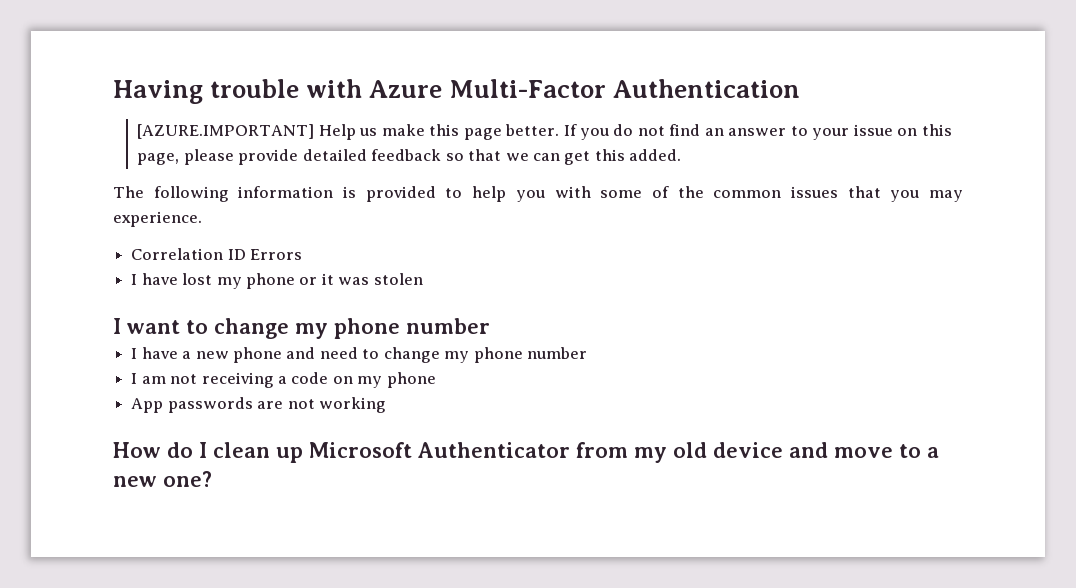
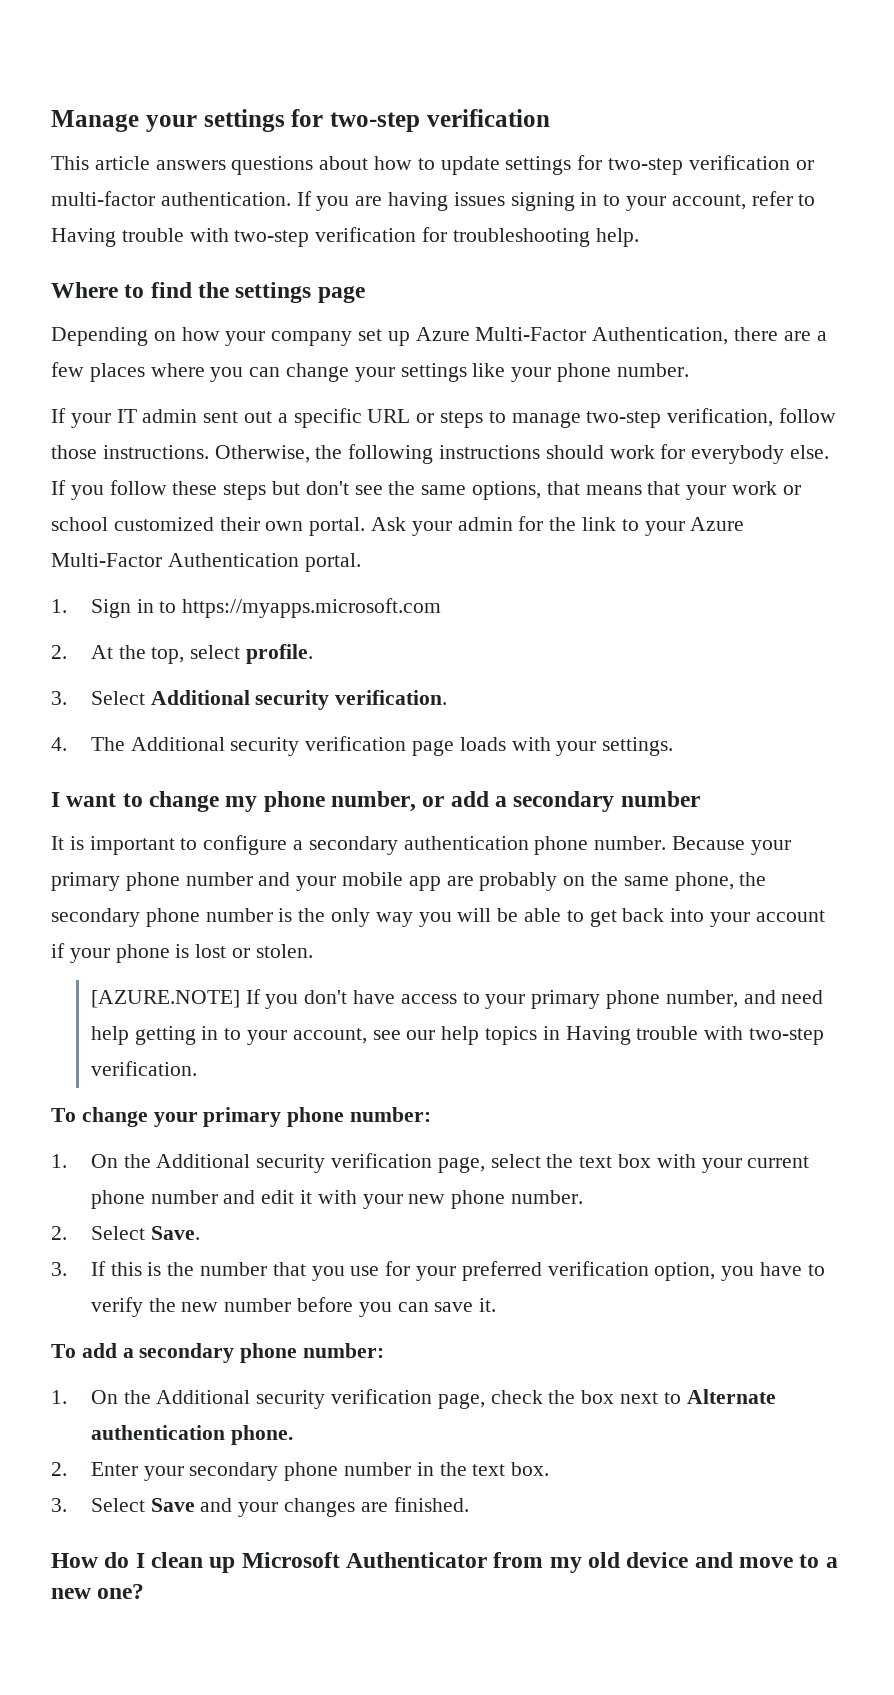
- Having trouble with Azure Multi-Factor Authentication
- [AZURE.IMPORTANT] Help us make this page better. If you do not find an answer to your issue on this page, please provide detailed feedback so that we can get this added.
- The following information is provided to help you with some of the common issues that you may experience.
- Correlation ID Errors
- I have lost my phone or it was stolen
+ Manage your settings for two-step verification
+ This article answers questions about how to update settings for two-step verification or multi-factor authentication. If you are having issues signing in to your account, refer to Having trouble with two-step verification for troubleshooting help.
+ Where to find the settings page
+ Depending on how your company set up Azure Multi-Factor Authentication, there are a few places where you can change your settings like your phone number.
+ If your IT admin sent out a specific URL or steps to manage two-step verification, follow those instructions. Otherwise, the following instructions should work for everybody else. If you follow these steps but don't see the same options, that means that your work or school customized their own portal. Ask your admin for the link to your Azure Multi-Factor Authentication portal.
+ 1. Sign in to https://myapps.microsoft.com
+ 2. At the top, select profile.
+ 3. Select Additional security verification.
+ 4. The Additional security verification page loads with your settings.
- I want to change my phone number
- I have a new phone and need to change my phone number
- I am not receiving a code on my phone
- App passwords are not working
+ I want to change my phone number, or add a secondary number
+ It is important to configure a secondary authentication phone number. Because your primary phone number and your mobile app are probably on the same phone, the secondary phone number is the only way you will be able to get back into your account if your phone is lost or stolen.
+ [AZURE.NOTE] If you don't have access to your primary phone number, and need help getting in to your account, see our help topics in Having trouble with two-step verification.
+ To change your primary phone number:
+ 1. On the Additional security verification page, select the text box with your current phone number and edit it with your new phone number.
+ 2. Select Save.
+ 3. If this is the number that you use for your preferred verification option, you have to verify the new number before you can save it.
+ To add a secondary phone number:
+ 1. On the Additional security verification page, check the box next to Alternate authentication phone.
+ 2. Enter your secondary phone number in the text box.
+ 3. Select Save and your changes are finished.

